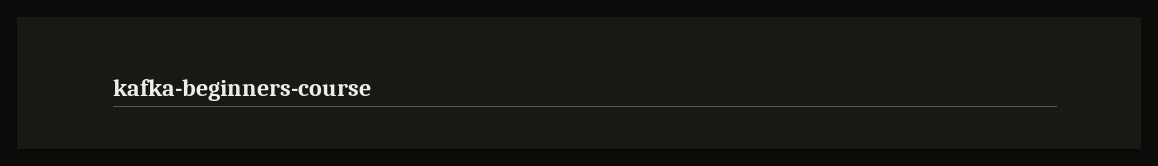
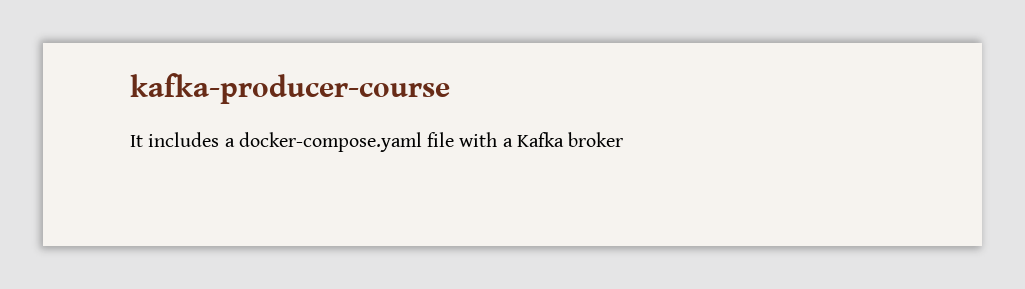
- kafka-beginners-course
+ kafka-producer-course
+ It includes a docker-compose.yaml file with a Kafka broker

